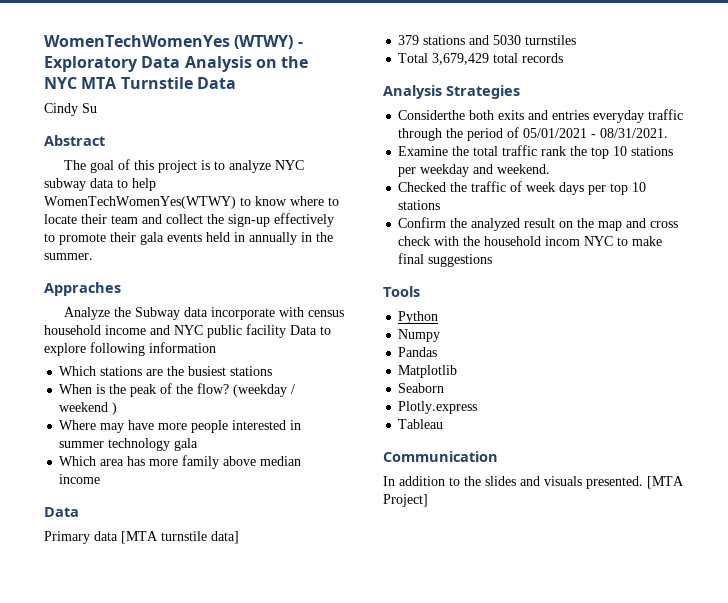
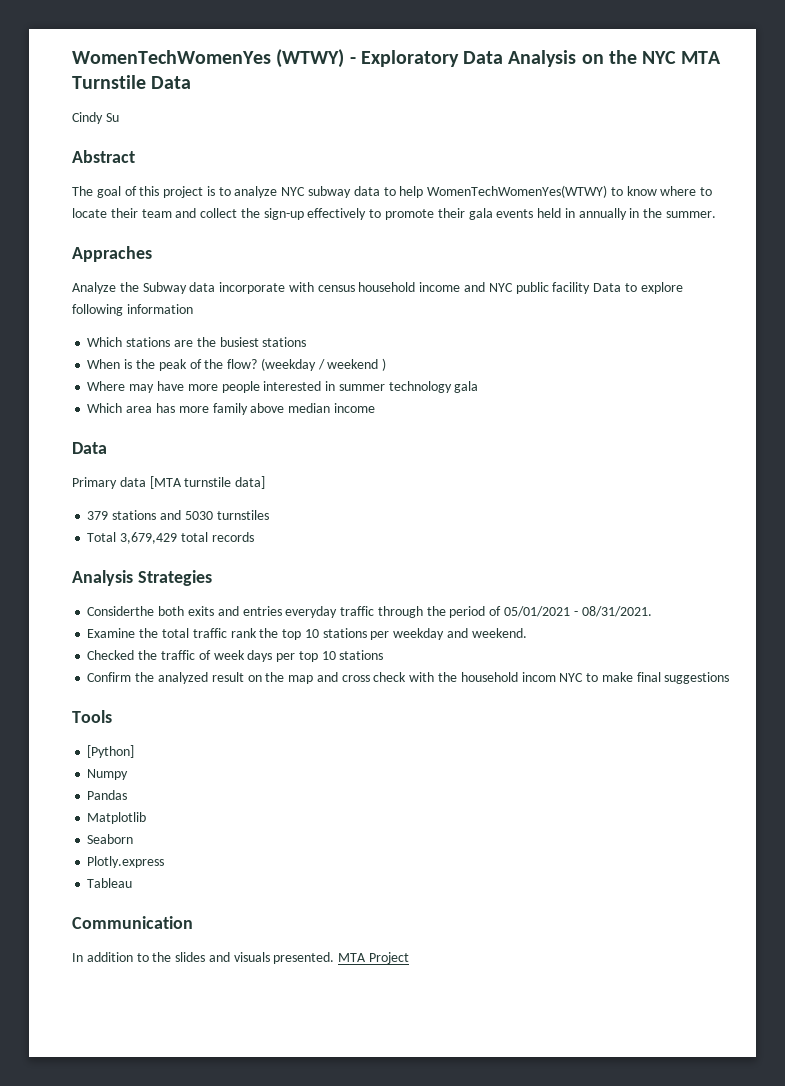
- Python
+ [Python]
- [MTA Project]
+ MTA Project

